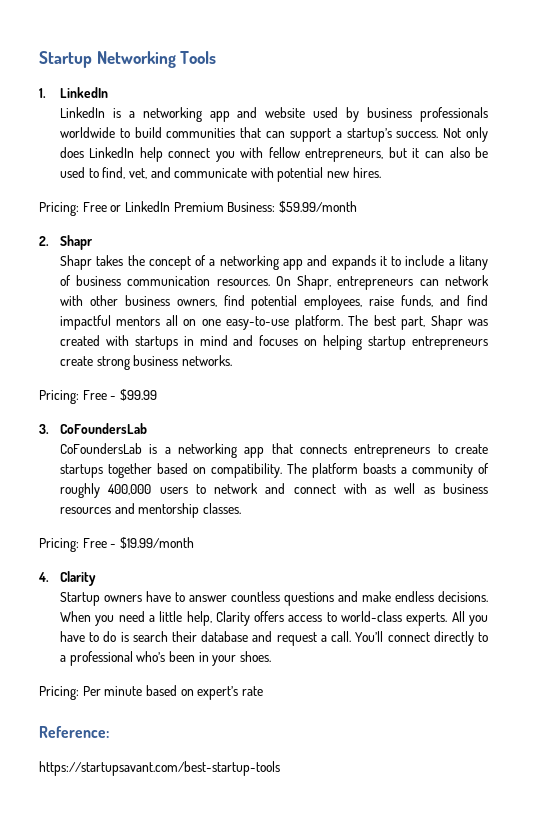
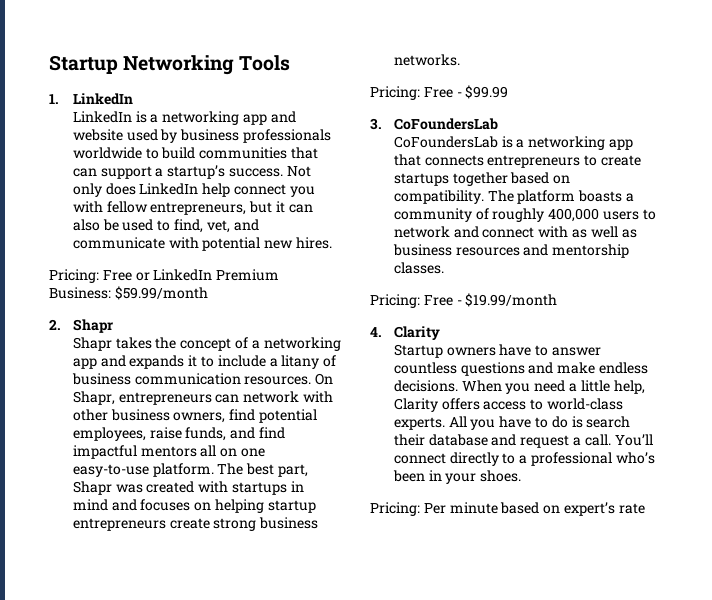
- Reference:
- https://startupsavant.com/best-startup-tools

